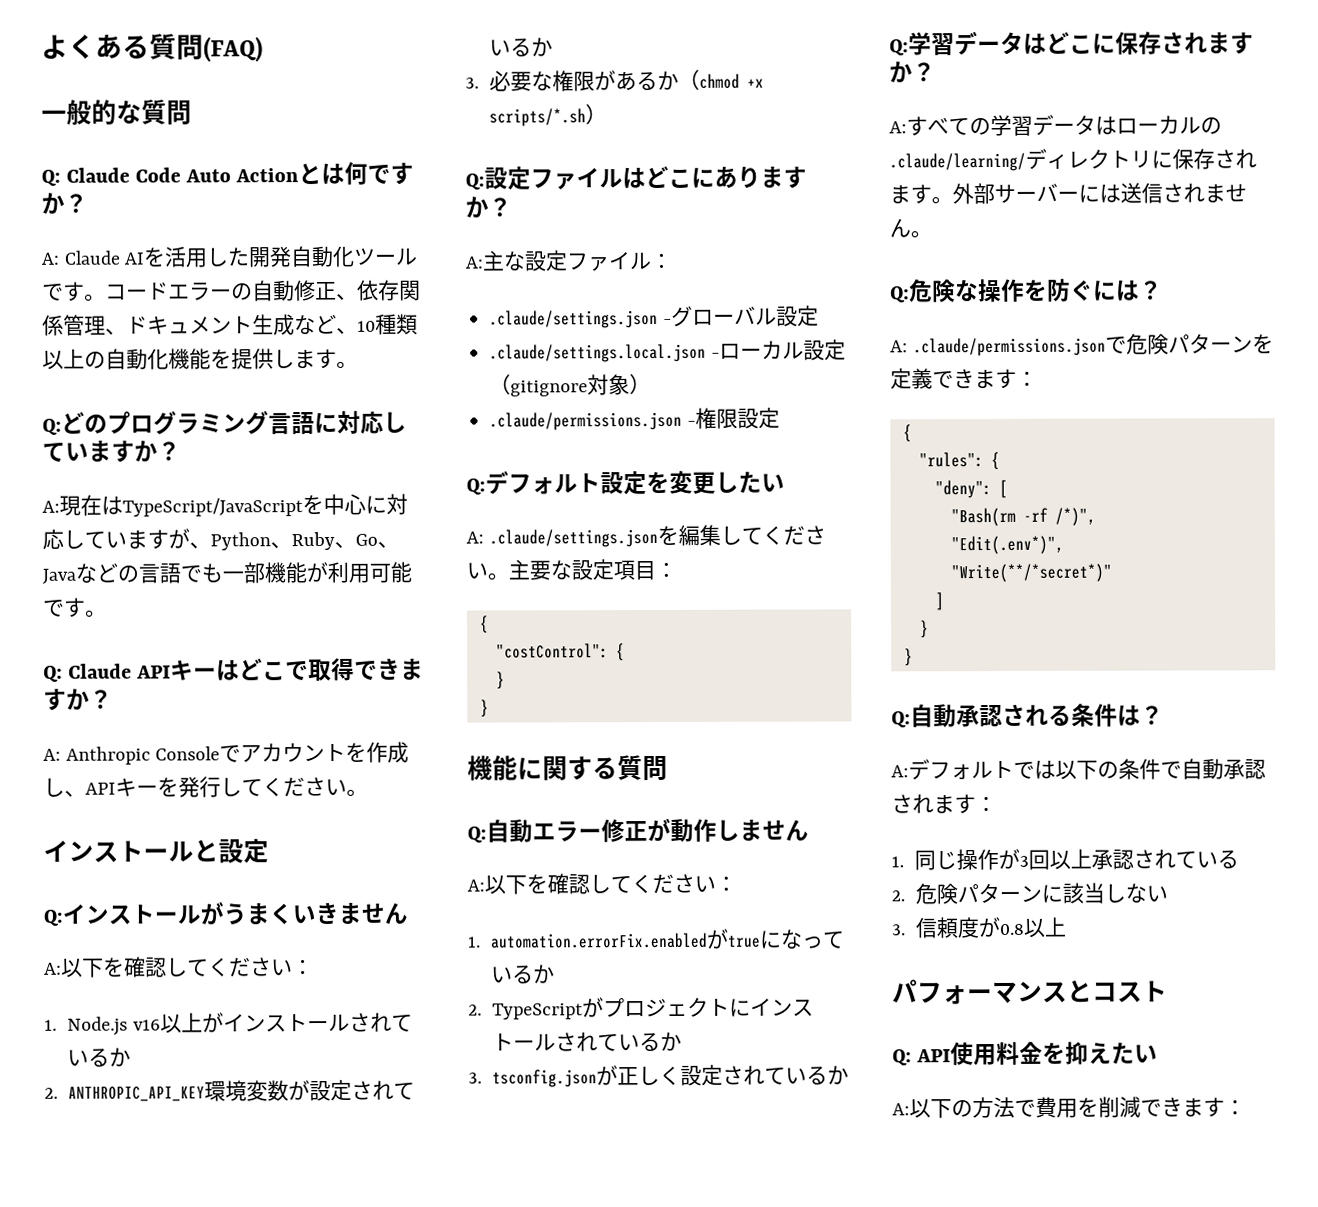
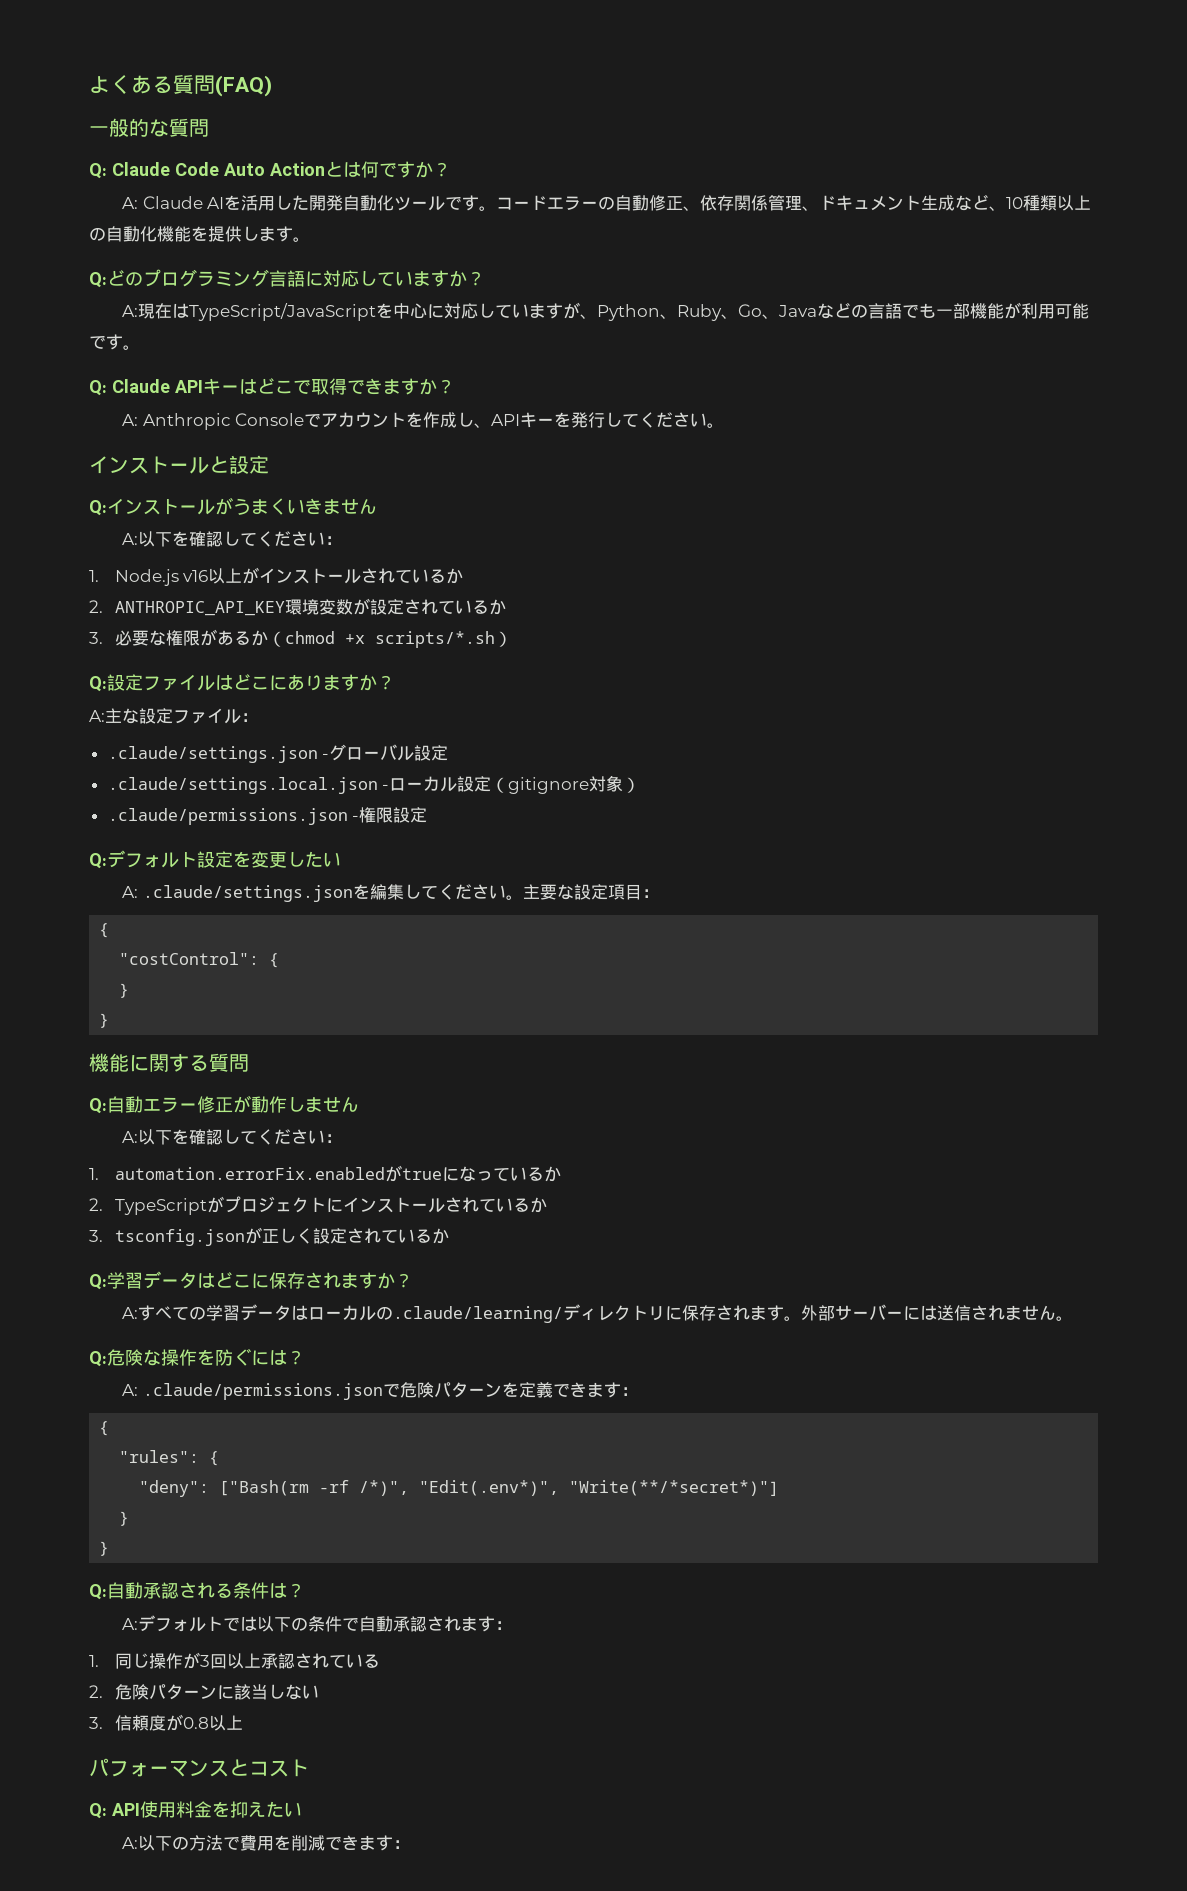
- "deny": [
- "Bash(rm -rf /*)",
- "Edit(.env*)",
- "Write(**/*secret*)"
- ]
+ "deny": ["Bash(rm -rf /*)", "Edit(.env*)", "Write(**/*secret*)"]

